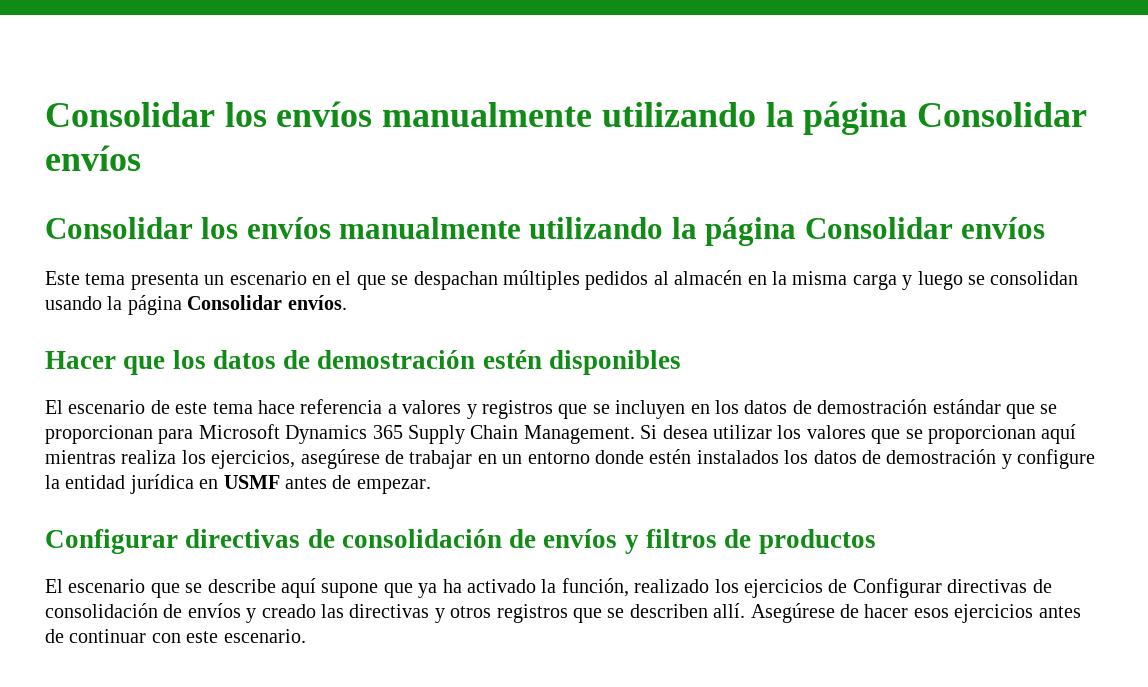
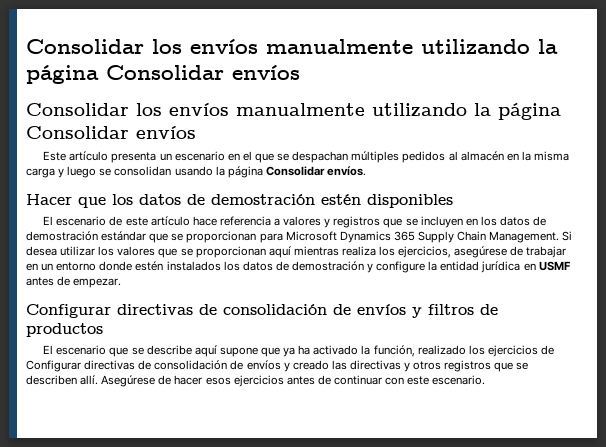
- Este tema presenta un escenario en el que se despachan múltiples pedidos al almacén en la misma carga y luego se consolidan usando la página Consolidar envíos.
+ Este artículo presenta un escenario en el que se despachan múltiples pedidos al almacén en la misma carga y luego se consolidan usando la página Consolidar envíos.
- El escenario de este tema hace referencia a valores y registros que se incluyen en los datos de demostración estándar que se proporcionan para Microsoft Dynamics 365 Supply Chain Management.
+ El escenario de este artículo hace referencia a valores y registros que se incluyen en los datos de demostración estándar que se proporcionan para Microsoft Dynamics 365 Supply Chain Management.

